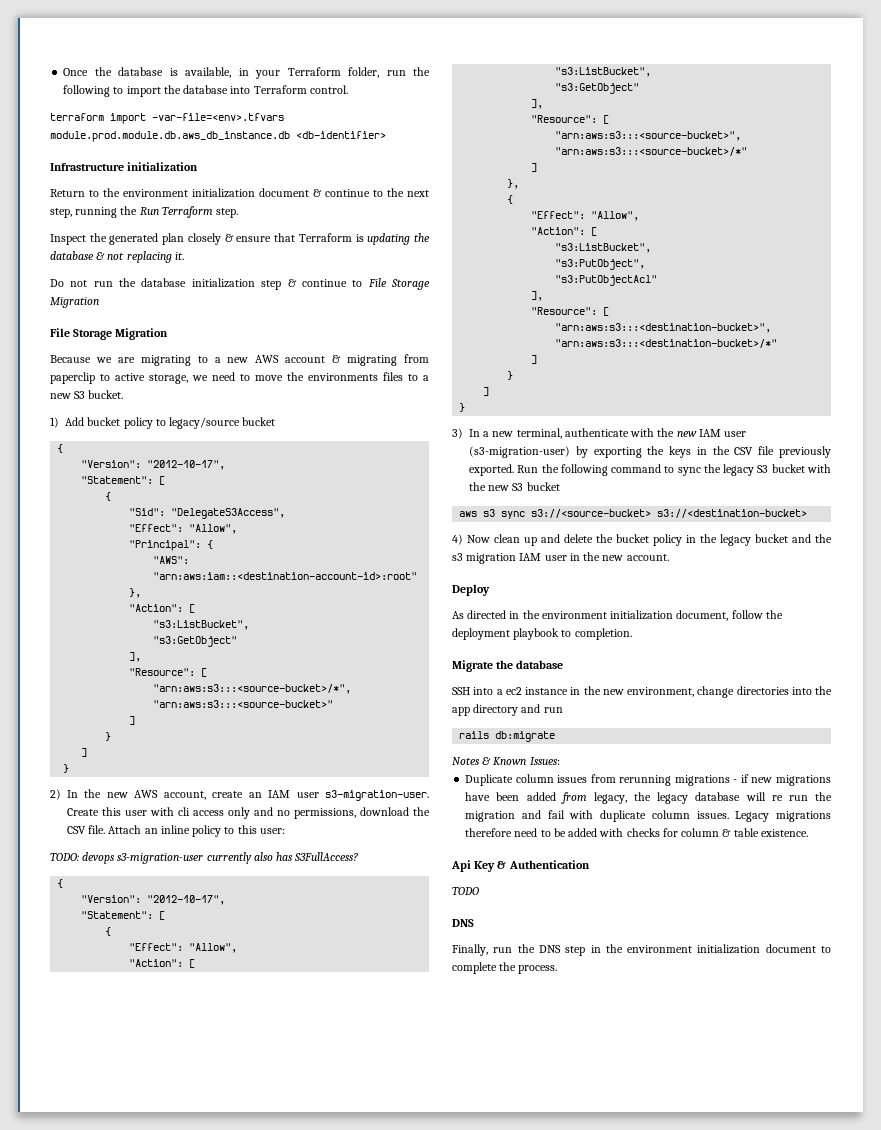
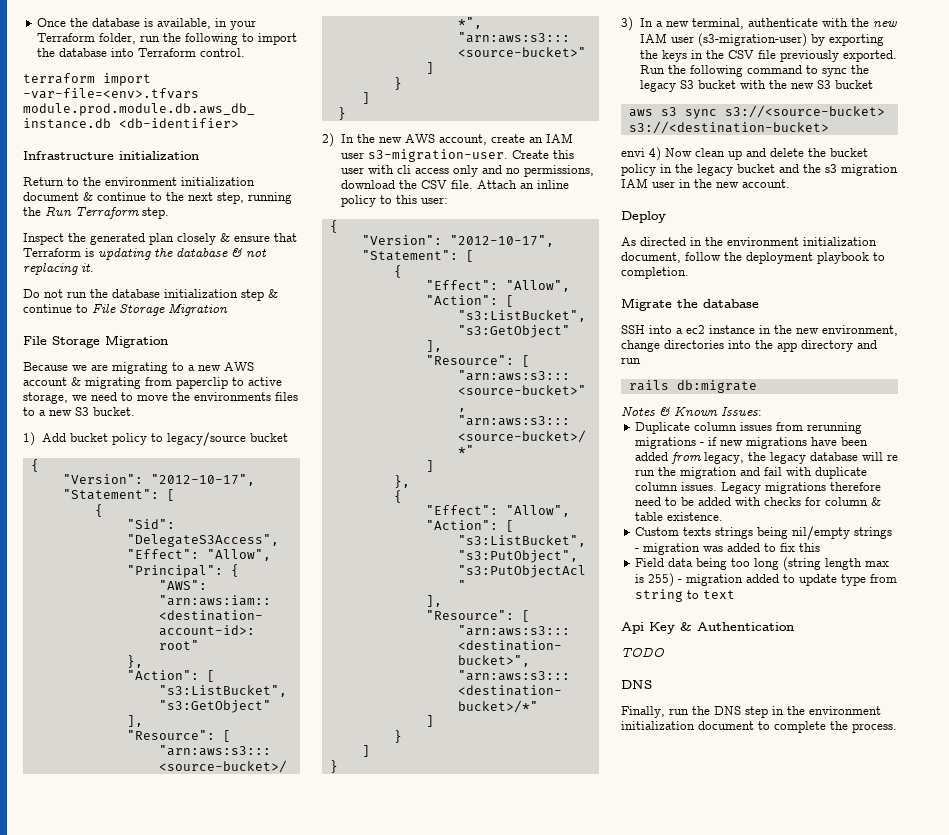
- TODO: devops s3-migration-user currently also has S3FullAccess?
- 4) Now clean up and delete the bucket policy in the legacy bucket and the s3 migration IAM user in the new account.
+ envi 4) Now clean up and delete the bucket policy in the legacy bucket and the s3 migration IAM user in the new account.
+ Custom texts strings being nil/empty strings - migration was added to fix this
+ Field data being too long (string length max is 255) - migration added to update type from string to text

